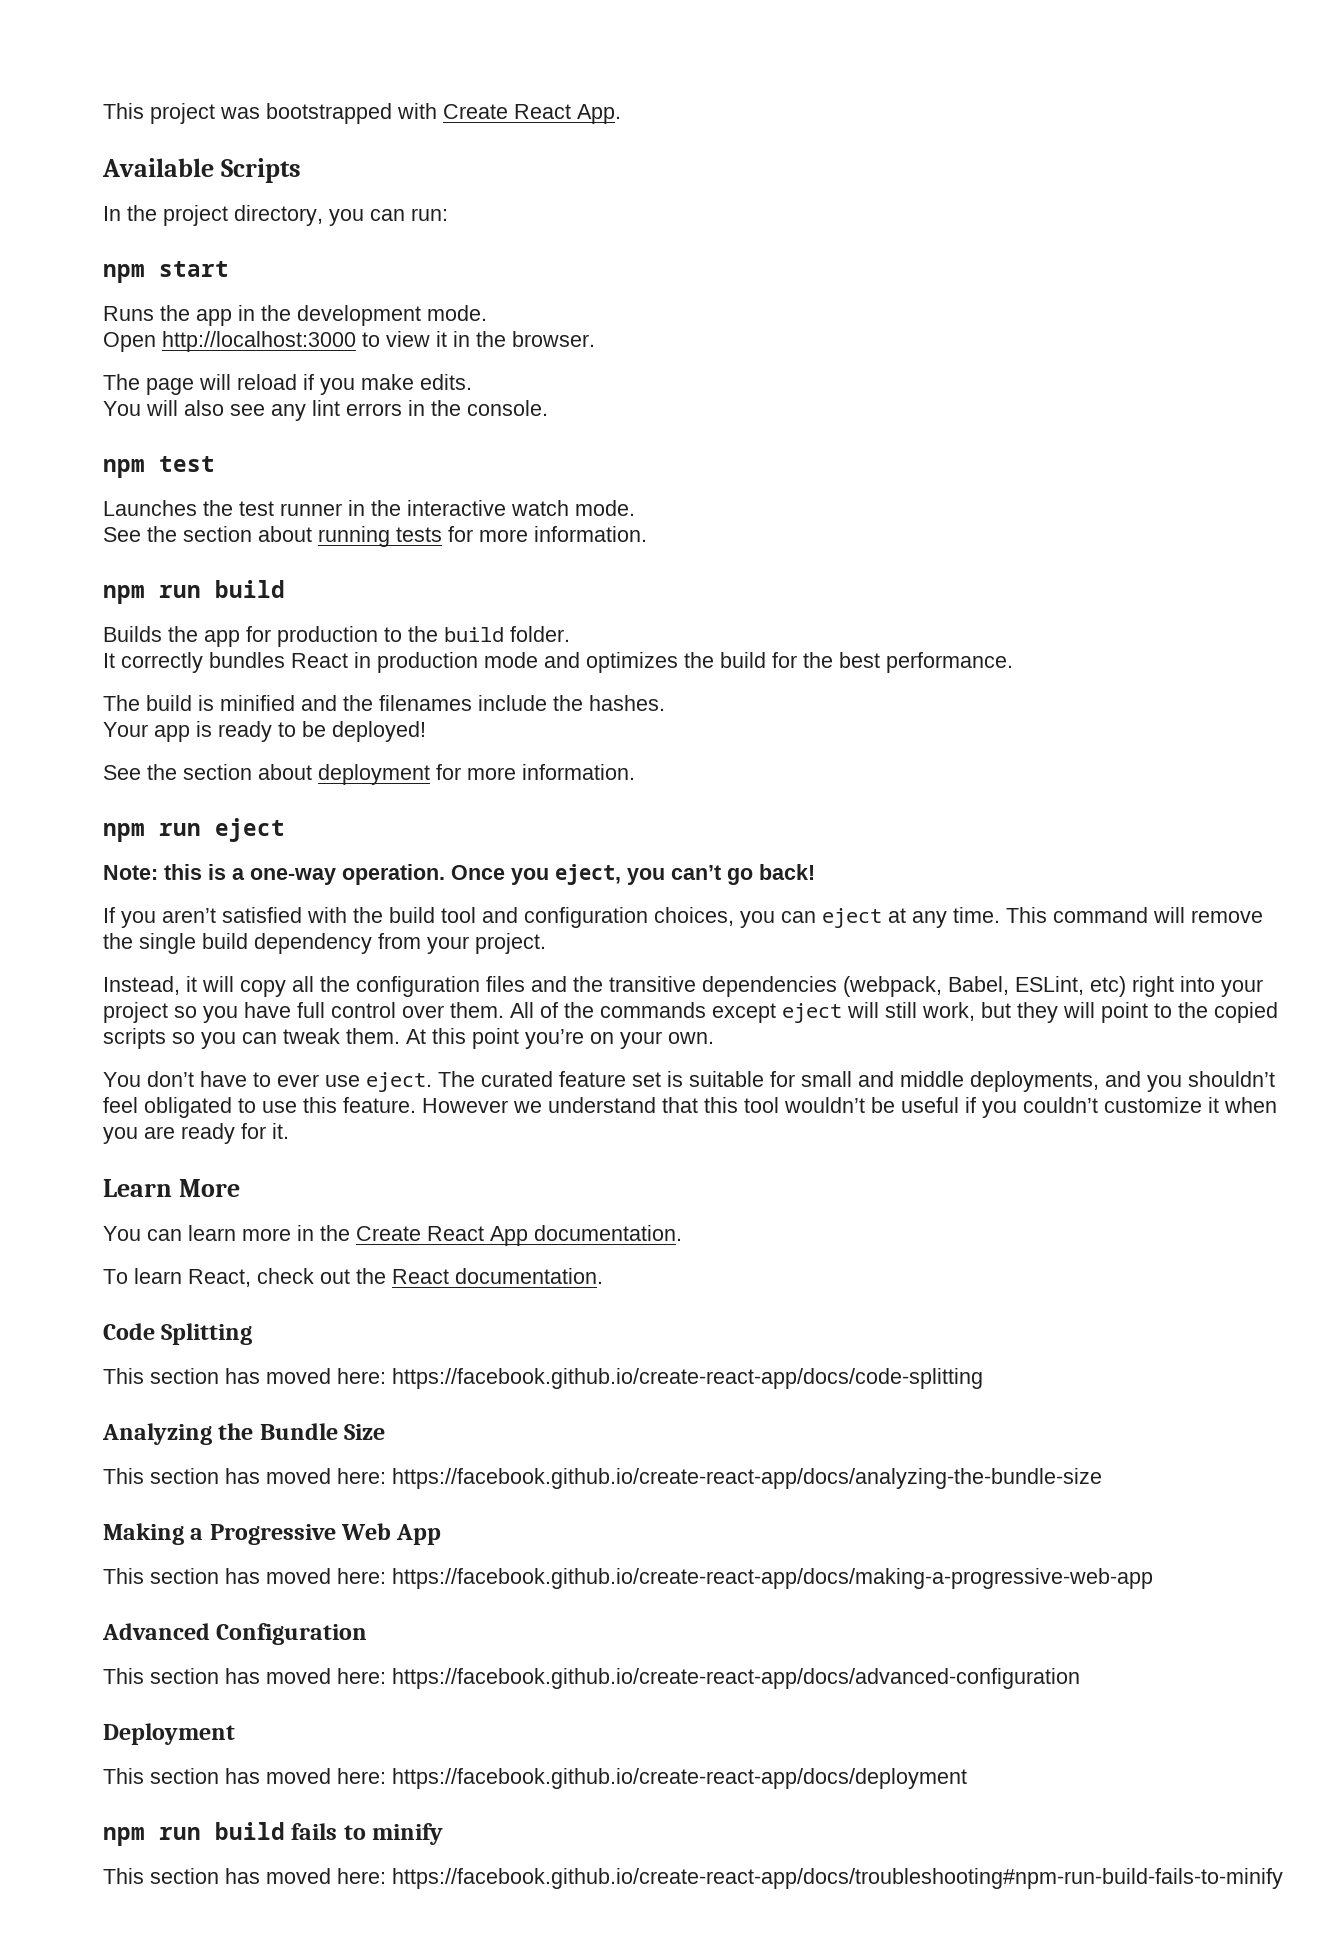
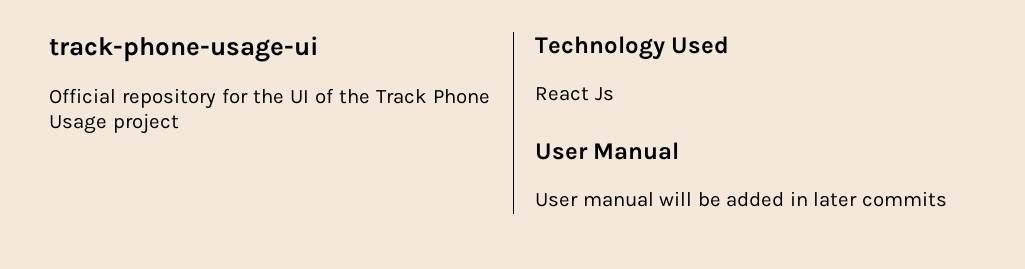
- This project was bootstrapped with Create React App.
- Available Scripts
- In the project directory, you can run:
- npm start
- Runs the app in the development mode.
- Open http://localhost:3000 to view it in the browser.
- The page will reload if you make edits.
- You will also see any lint errors in the console.
- npm test
- Launches the test runner in the interactive watch mode.
- See the section about running tests for more information.
- npm run build
- Builds the app for production to the build folder.
- It correctly bundles React in production mode and optimizes the build for the best performance.
- The build is minified and the filenames include the hashes.
- Your app is ready to be deployed!
- See the section about deployment for more information.
- npm run eject
- Note: this is a one-way operation. Once you eject, you can’t go back!
- If you aren’t satisfied with the build tool and configuration choices, you can eject at any time. This command will remove the single build dependency from your project.
- Instead, it will copy all the configuration files and the transitive dependencies (webpack, Babel, ESLint, etc) right into your project so you have full control over them. All of the commands except eject will still work, but they will point to the copied scripts so you can tweak them. At this point you’re on your own.
- You don’t have to ever use eject. The curated feature set is suitable for small and middle deployments, and you shouldn’t feel obligated to use this feature. However we understand that this tool wouldn’t be useful if you couldn’t customize it when you are ready for it.
- Learn More
- You can learn more in the Create React App documentation.
- To learn React, check out the React documentation.
- Code Splitting
- This section has moved here: https://facebook.github.io/create-react-app/docs/code-splitting
- Analyzing the Bundle Size
- This section has moved here: https://facebook.github.io/create-react-app/docs/analyzing-the-bundle-size
- Making a Progressive Web App
- This section has moved here: https://facebook.github.io/create-react-app/docs/making-a-progressive-web-app
- Advanced Configuration
- This section has moved here: https://facebook.github.io/create-react-app/docs/advanced-configuration
- Deployment
- This section has moved here: https://facebook.github.io/create-react-app/docs/deployment
- npm run build fails to minify
- This section has moved here: https://facebook.github.io/create-react-app/docs/troubleshooting#npm-run-build-fails-to-minify
+ track-phone-usage-ui
+ Official repository for the UI of the Track Phone Usage project
+ Technology Used
+ React Js
+ User Manual
+ User manual will be added in later commits

